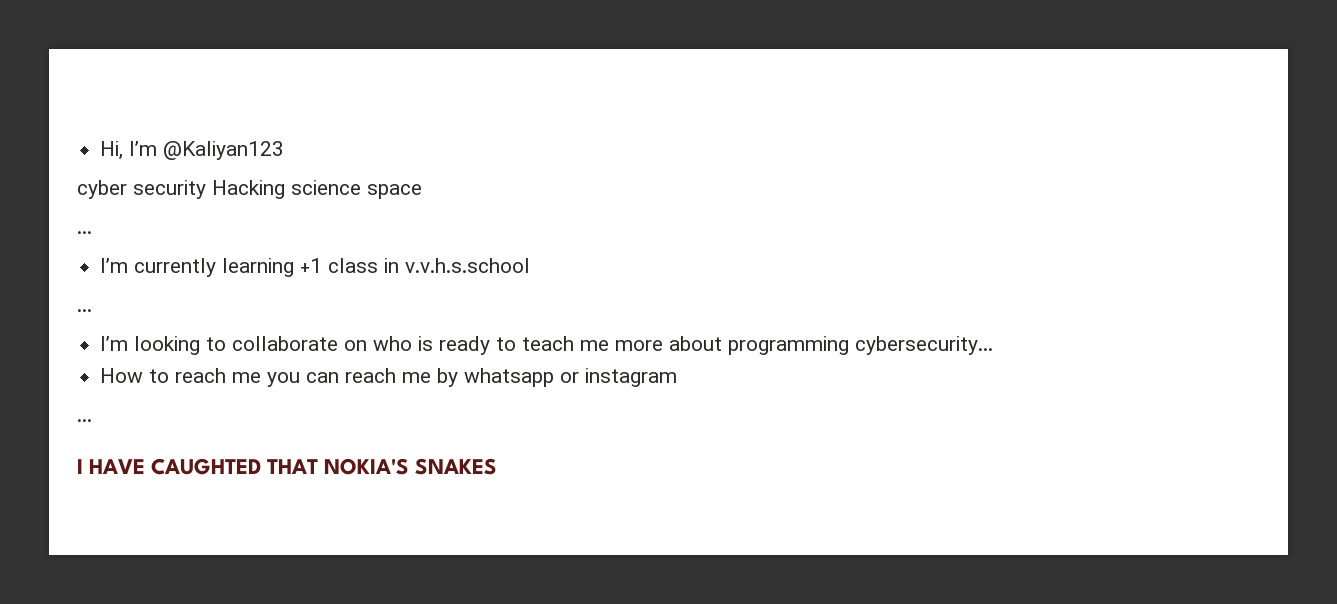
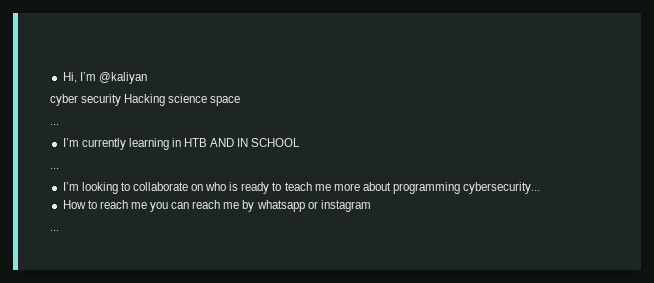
- Hi, I’m @Kaliyan123
+ Hi, I’m @kaliyan
- I’m currently learning +1 class in v.v.h.s.school
+ I’m currently learning in HTB AND IN SCHOOL
- I HAVE CAUGHTED THAT NOKIA'S SNAKES

